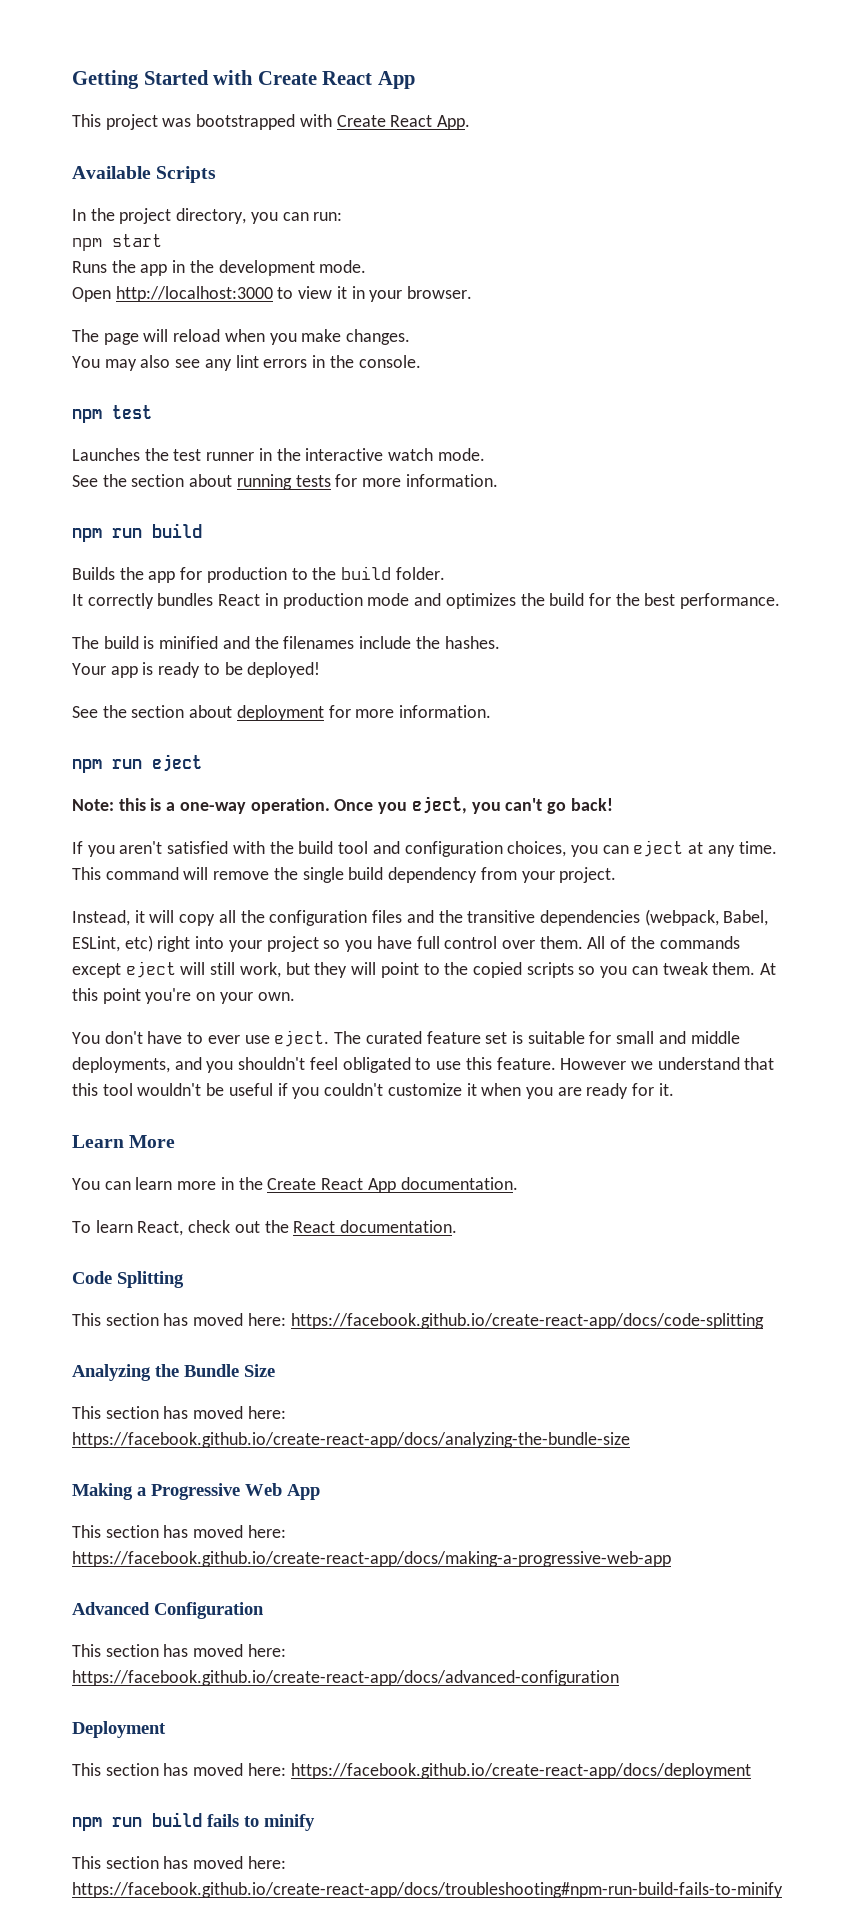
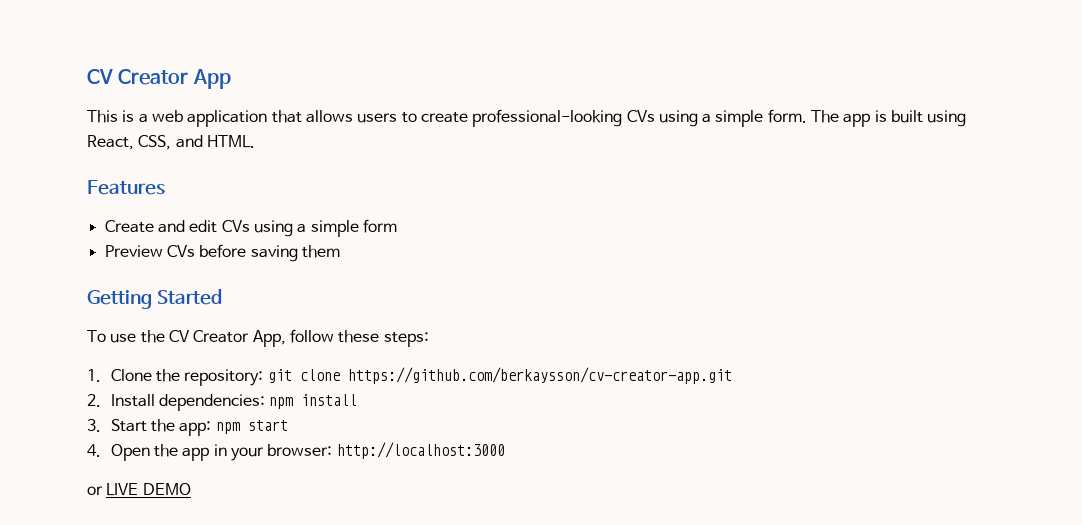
- Getting Started with Create React App
- This project was bootstrapped with Create React App.
- Available Scripts
- In the project directory, you can run:
- npm start
+ CV Creator App
+ This is a web application that allows users to create professional-looking CVs using a simple form. The app is built using React, CSS, and HTML.
+ Features
+ Create and edit CVs using a simple form
+ Preview CVs before saving them
+ Getting Started
+ To use the CV Creator App, follow these steps:
+ 1. Clone the repository: git clone https://github.com/berkaysson/cv-creator-app.git
+ 2. Install dependencies: npm install
+ 3. Start the app: npm start
- Runs the app in the development mode.
- Open http://localhost:3000 to view it in your browser.
- The page will reload when you make changes.
- You may also see any lint errors in the console.
- npm test
- Launches the test runner in the interactive watch mode.
- See the section about running tests for more information.
- npm run build
- Builds the app for production to the build folder.
- It correctly bundles React in production mode and optimizes the build for the best performance.
- The build is minified and the filenames include the hashes.
- Your app is ready to be deployed!
- See the section about deployment for more information.
- npm run eject
- Note: this is a one-way operation. Once you eject, you can't go back!
- If you aren't satisfied with the build tool and configuration choices, you can eject at any time. This command will remove the single build dependency from your project.
- Instead, it will copy all the configuration files and the transitive dependencies (webpack, Babel, ESLint, etc) right into your project so you have full control over them. All of the commands except eject will still work, but they will point to the copied scripts so you can tweak them. At this point you're on your own.
- You don't have to ever use eject. The curated feature set is suitable for small and middle deployments, and you shouldn't feel obligated to use this feature. However we understand that this tool wouldn't be useful if you couldn't customize it when you are ready for it.
- Learn More
- You can learn more in the Create React App documentation.
- To learn React, check out the React documentation.
- Code Splitting
- This section has moved here: https://facebook.github.io/create-react-app/docs/code-splitting
- Analyzing the Bundle Size
- This section has moved here: https://facebook.github.io/create-react-app/docs/analyzing-the-bundle-size
- Making a Progressive Web App
- This section has moved here: https://facebook.github.io/create-react-app/docs/making-a-progressive-web-app
- Advanced Configuration
- This section has moved here: https://facebook.github.io/create-react-app/docs/advanced-configuration
- Deployment
- This section has moved here: https://facebook.github.io/create-react-app/docs/deployment
- npm run build fails to minify
- This section has moved here: https://facebook.github.io/create-react-app/docs/troubleshooting#npm-run-build-fails-to-minify
+ 4. Open the app in your browser: http://localhost:3000
+ or LIVE DEMO

